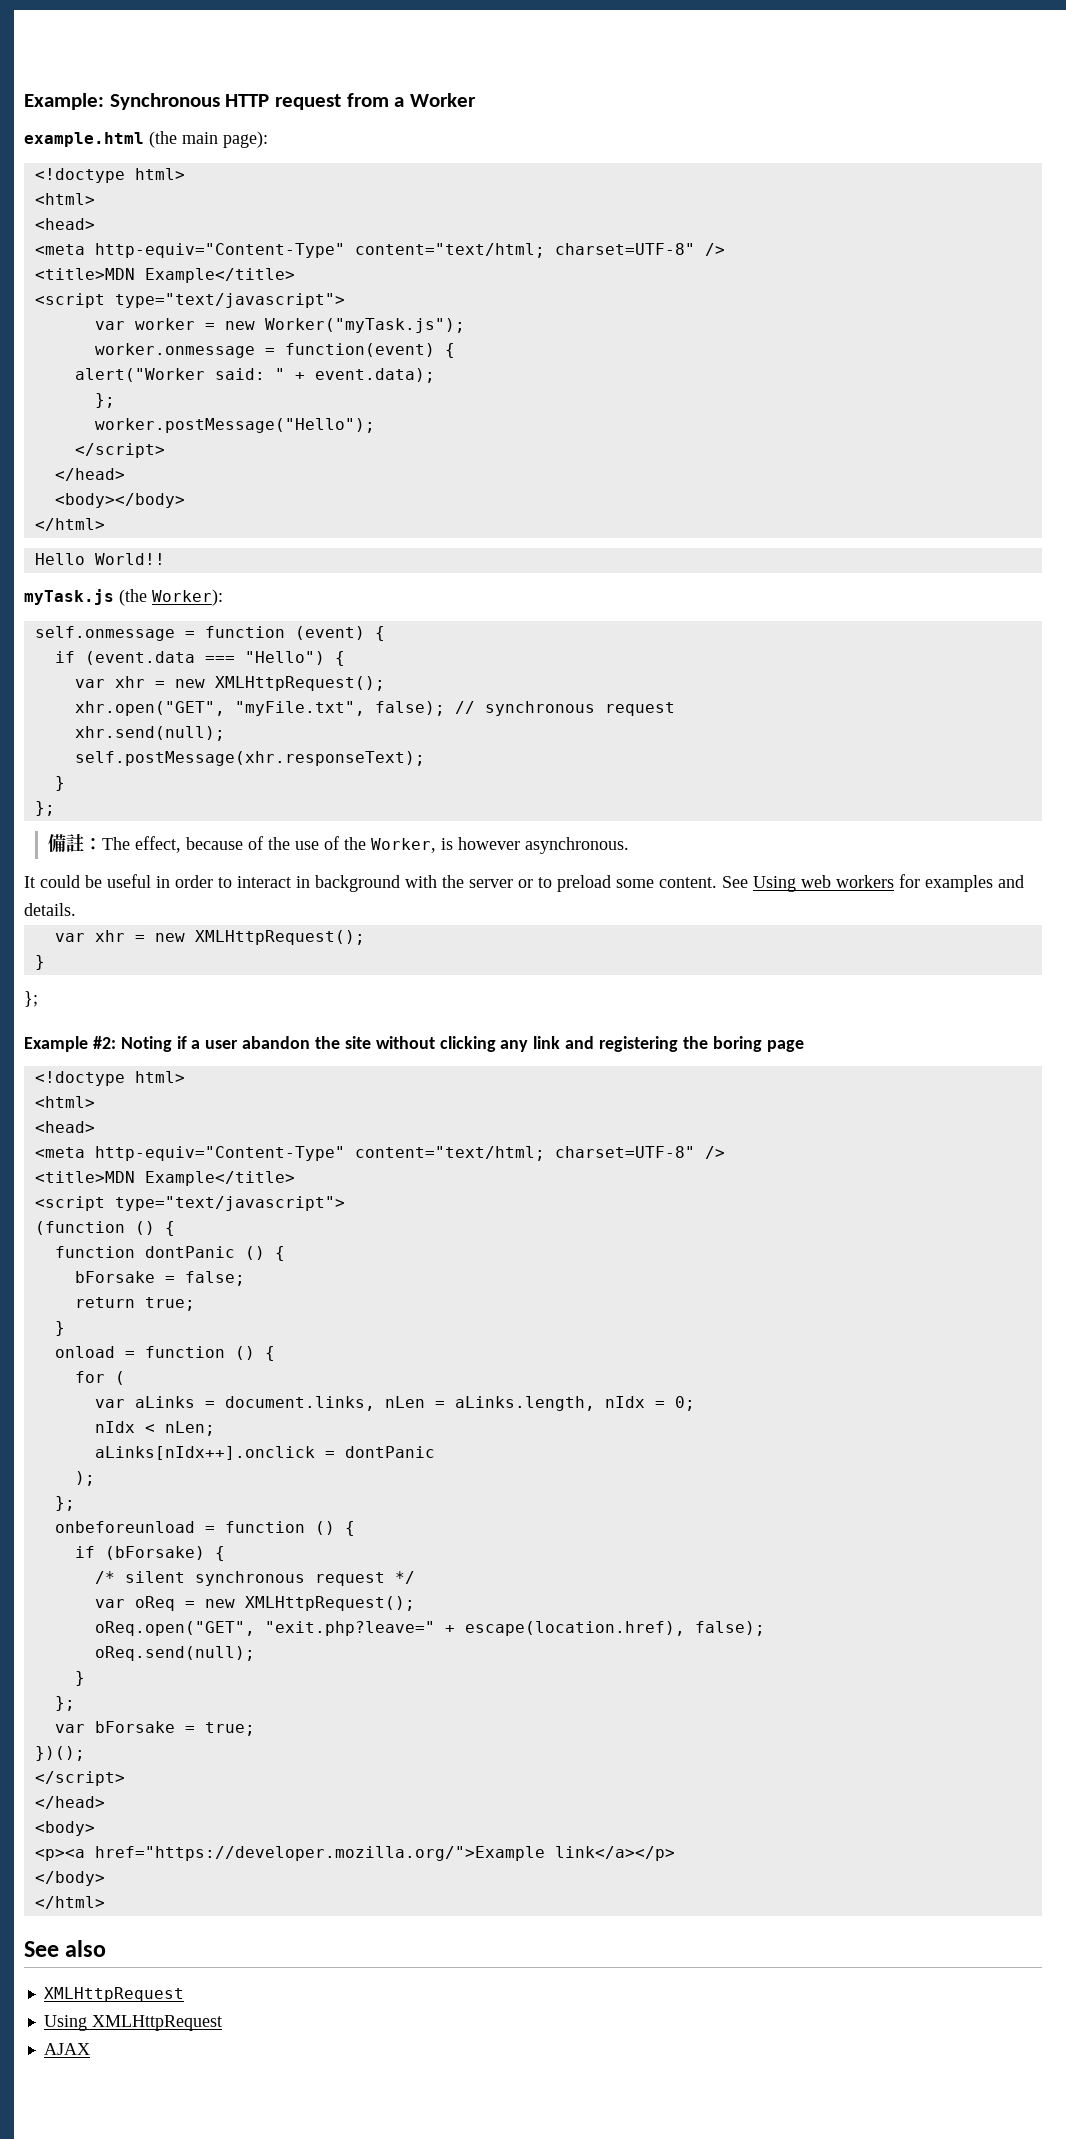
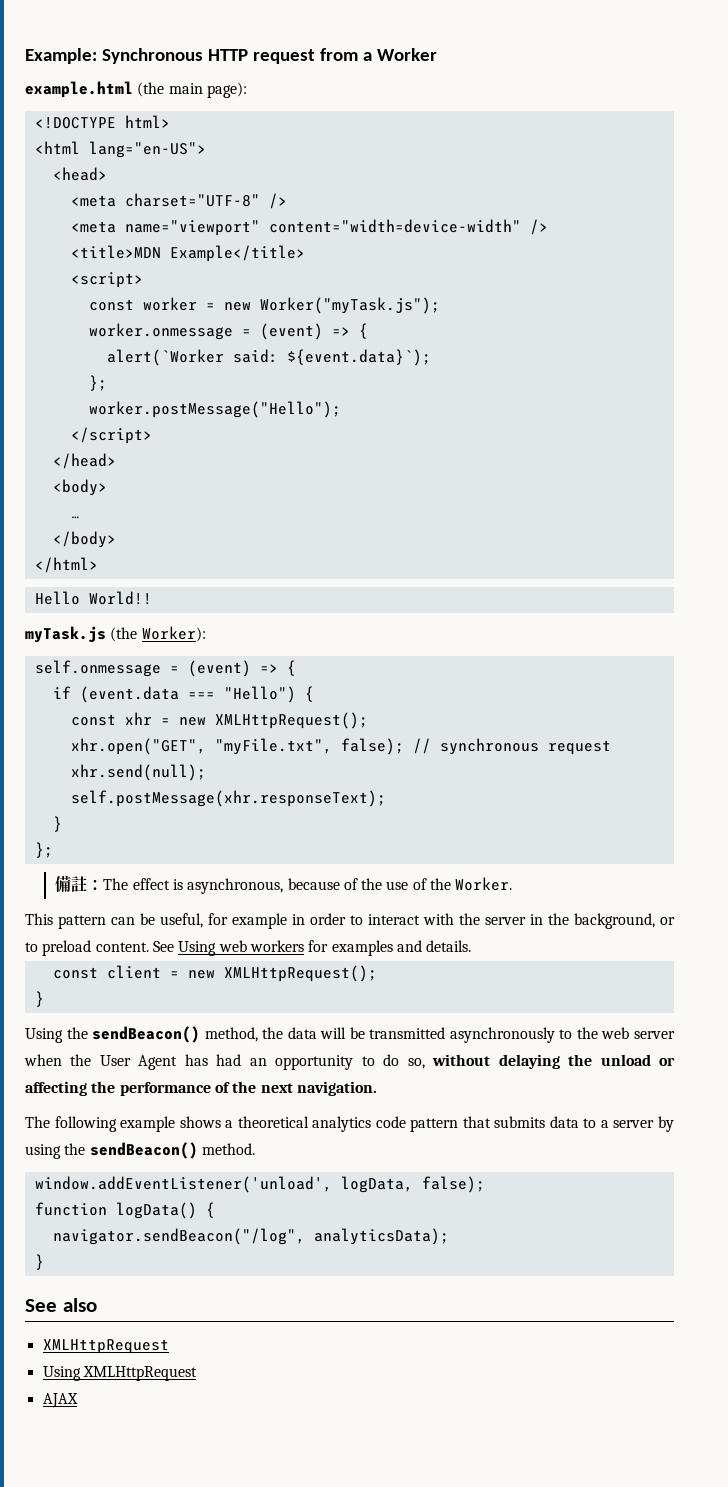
  example.html (the main page):
- <!doctype html>
- <html>
+ <!DOCTYPE html>
+ <html lang="en-US">
  <head>
- <meta http-equiv="Content-Type" content="text/html; charset=UTF-8" />
+ <meta charset="UTF-8" />
+ <meta name="viewport" content="width=device-width" />
  <title>MDN Example</title>
- <script type="text/javascript">
- var worker = new Worker("myTask.js");
+ <script>
+ const worker = new Worker("myTask.js");
- worker.onmessage = function(event) {
- alert("Worker said: " + event.data);
+ worker.onmessage = (event) => {
+ alert(`Worker said: ${event.data}`);
- <body></body>
+ <body>
+ …
+ </body>
- self.onmessage = function (event) {
+ self.onmessage = (event) => {
  if (event.data === "Hello") {
- var xhr = new XMLHttpRequest();
+ const xhr = new XMLHttpRequest();
- 備註：The effect, because of the use of the Worker, is however asynchronous.
- It could be useful in order to interact in background with the server or to preload some content.
+ 備註：The effect is asynchronous, because of the use of the Worker.
+ This pattern can be useful, for example in order to interact with the server in the background, or to preload content.
  See Using web workers for examples and details.
- var xhr = new XMLHttpRequest();
+ const client = new XMLHttpRequest();
  }
- };
- Example #2: Noting if a user abandon the site without clicking any link and registering the boring page
- <!doctype html>
- <html>
- <head>
- <meta http-equiv="Content-Type" content="text/html; charset=UTF-8" />
- <title>MDN Example</title>
- <script type="text/javascript">
- (function () {
- function dontPanic () {
- bForsake = false;
- return true;
+ Using the sendBeacon() method, the data will be transmitted asynchronously to the web server when the User Agent has had an opportunity to do so, without delaying the unload or affecting the performance of the next navigation.
+ The following example shows a theoretical analytics code pattern that submits data to a server by using the sendBeacon() method.
+ window.addEventListener('unload', logData, false);
+ function logData() {
+ navigator.sendBeacon("/log", analyticsData);
  }
- onload = function () {
- for (
- var aLinks = document.links, nLen = aLinks.length, nIdx = 0;
- nIdx < nLen;
- aLinks[nIdx++].onclick = dontPanic
- );
- };
- onbeforeunload = function () {
- if (bForsake) {
- /* silent synchronous request */
- var oReq = new XMLHttpRequest();
- oReq.open("GET", "exit.php?leave=" + escape(location.href), false);
- oReq.send(null);
- }
- };
- var bForsake = true;
- })();
- </script>
- </head>
- <body>
- <p><a href="https://developer.mozilla.org/">Example link</a></p>
- </body>
- </html>

